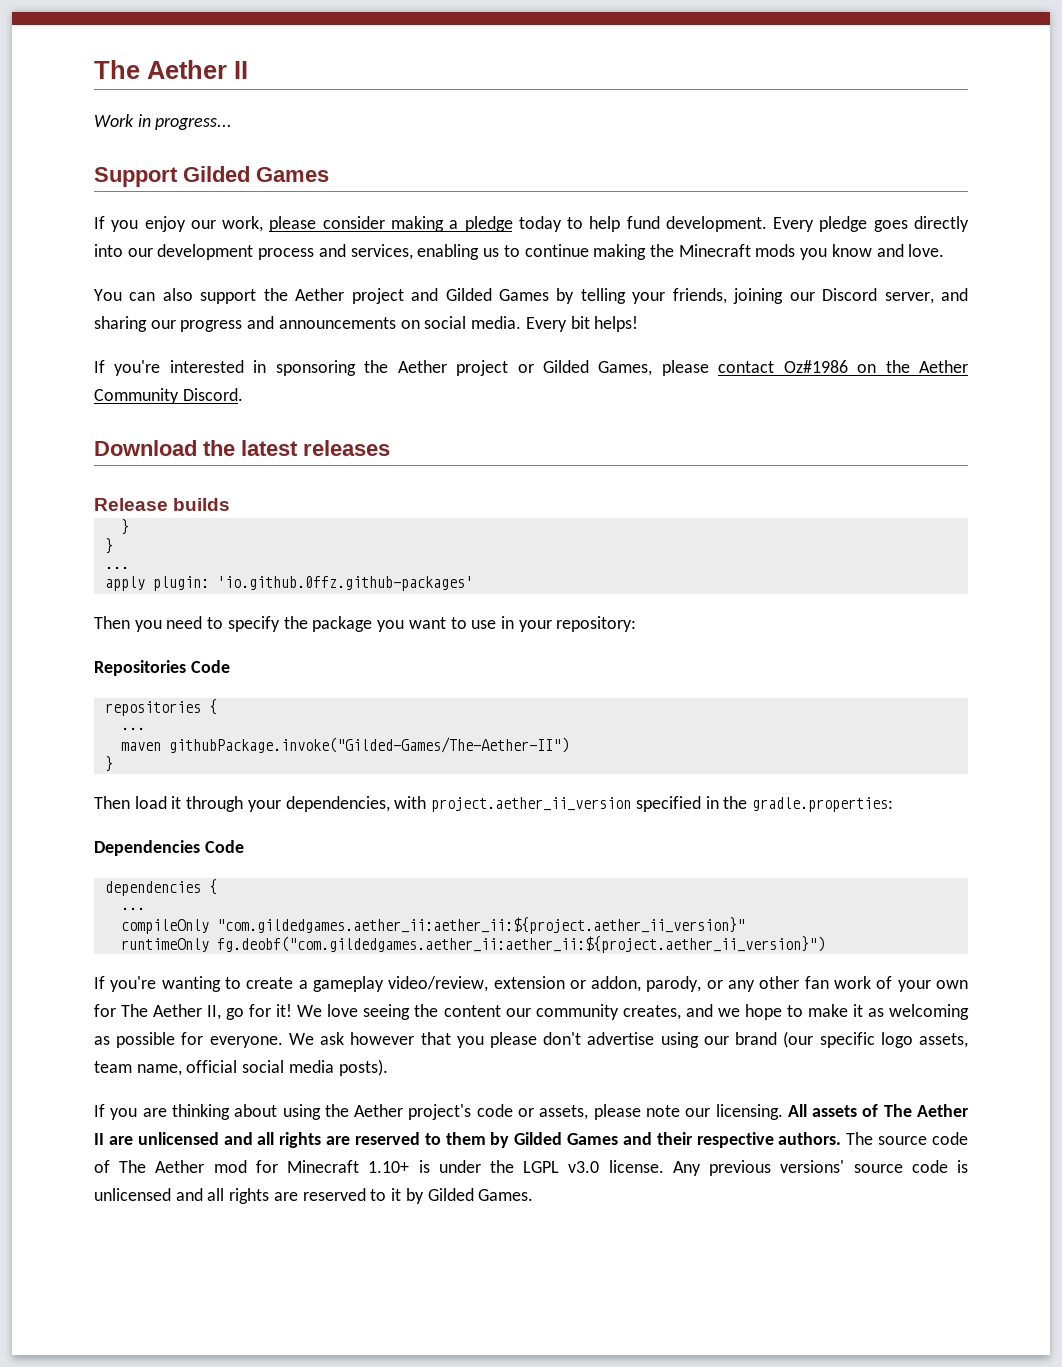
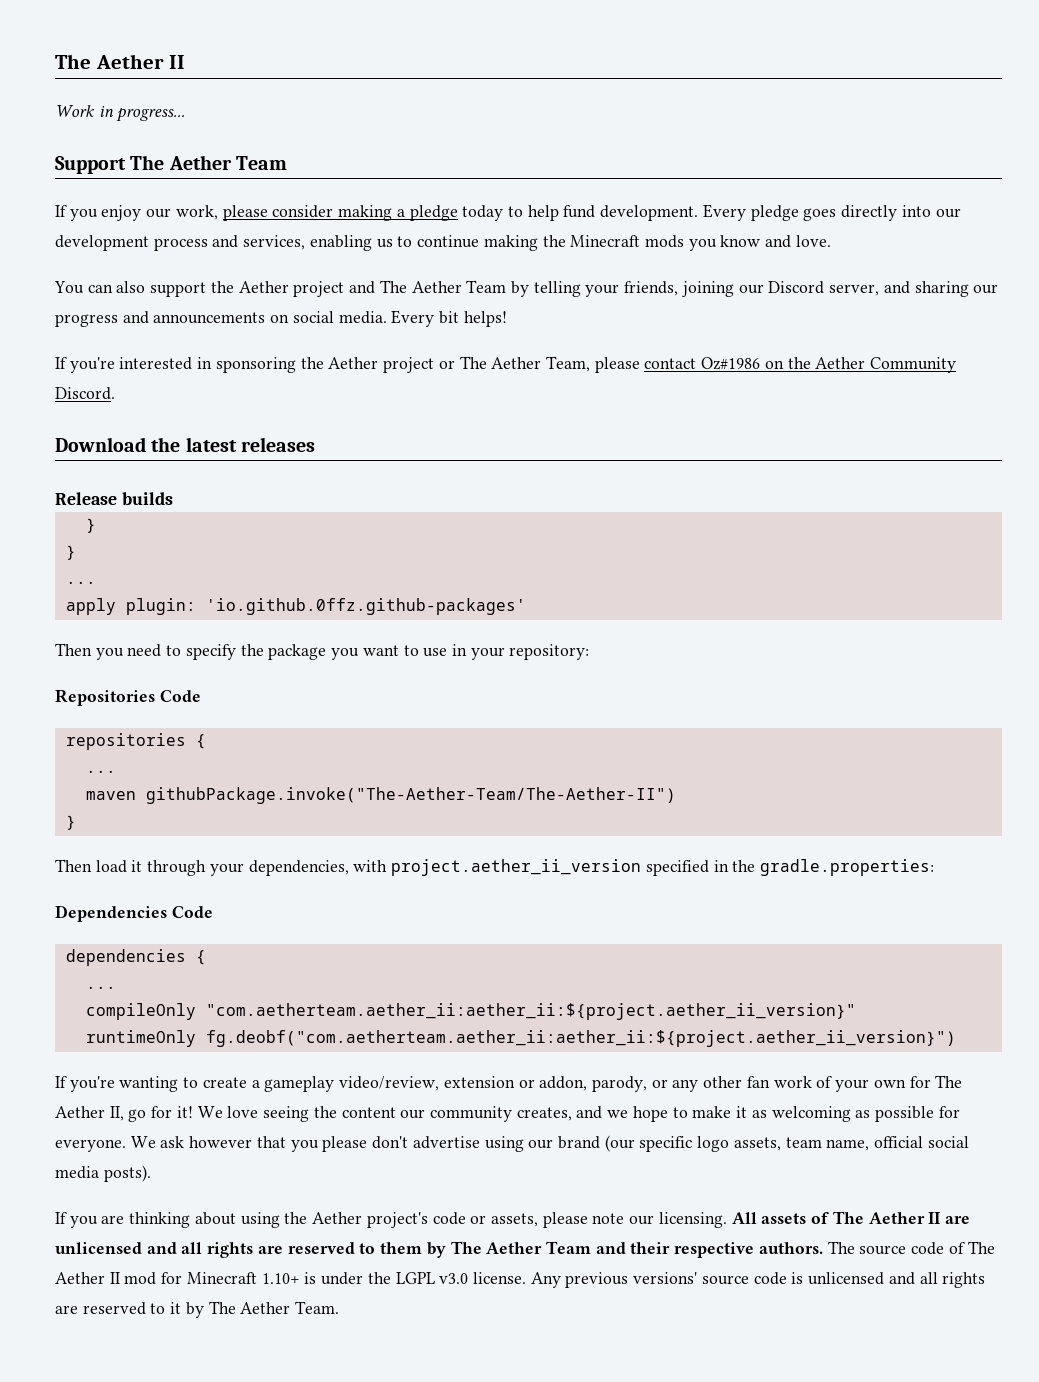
- Support Gilded Games
+ Support The Aether Team
- You can also support the Aether project and Gilded Games by telling your friends, joining our Discord server, and sharing our progress and announcements on social media.
+ You can also support the Aether project and The Aether Team by telling your friends, joining our Discord server, and sharing our progress and announcements on social media.
- If you're interested in sponsoring the Aether project or Gilded Games, please contact Oz#1986 on the Aether Community Discord.
+ If you're interested in sponsoring the Aether project or The Aether Team, please contact Oz#1986 on the Aether Community Discord.
- maven githubPackage.invoke("Gilded-Games/The-Aether-II")
+ maven githubPackage.invoke("The-Aether-Team/The-Aether-II")
- compileOnly "com.gildedgames.aether_ii:aether_ii:${project.aether_ii_version}"
+ compileOnly "com.aetherteam.aether_ii:aether_ii:${project.aether_ii_version}"
- runtimeOnly fg.deobf("com.gildedgames.aether_ii:aether_ii:${project.aether_ii_version}")
+ runtimeOnly fg.deobf("com.aetherteam.aether_ii:aether_ii:${project.aether_ii_version}")
- All assets of The Aether II are unlicensed and all rights are reserved to them by Gilded Games and their respective authors.
+ All assets of The Aether II are unlicensed and all rights are reserved to them by The Aether Team and their respective authors.
- The source code of The Aether mod for Minecraft 1.10+ is under the LGPL v3.0 license.
+ The source code of The Aether II mod for Minecraft 1.10+ is under the LGPL v3.0 license.
- Any previous versions' source code is unlicensed and all rights are reserved to it by Gilded Games.
+ Any previous versions' source code is unlicensed and all rights are reserved to it by The Aether Team.

